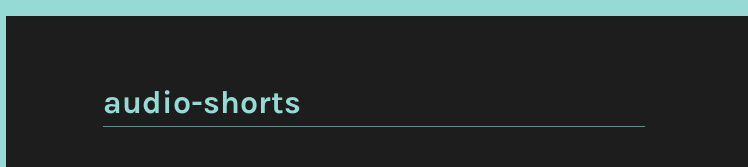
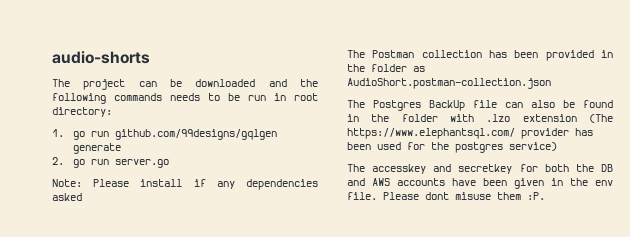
+ The project can be downloaded and the following commands needs to be run in root directory:
+ 1. go run github.com/99designs/gqlgen generate
+ 2. go run server.go
+ Note: Please install if any dependencies asked
+ The Postman collection has been provided in the folder as AudioShort.postman-collection.json
+ The Postgres BackUp file can also be found in the folder with .lzo extension (The https://www.elephantsql.com/ provider has been used for the postgres service)
+ The accesskey and secretkey for both the DB and AWS accounts have been given in the env file. Please dont misuse them :P.

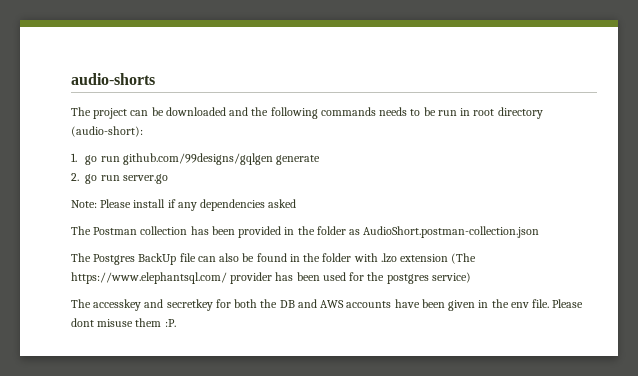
- The project can be downloaded and the following commands needs to be run in root directory:
+ The project can be downloaded and the following commands needs to be run in root directory (audio-short):

